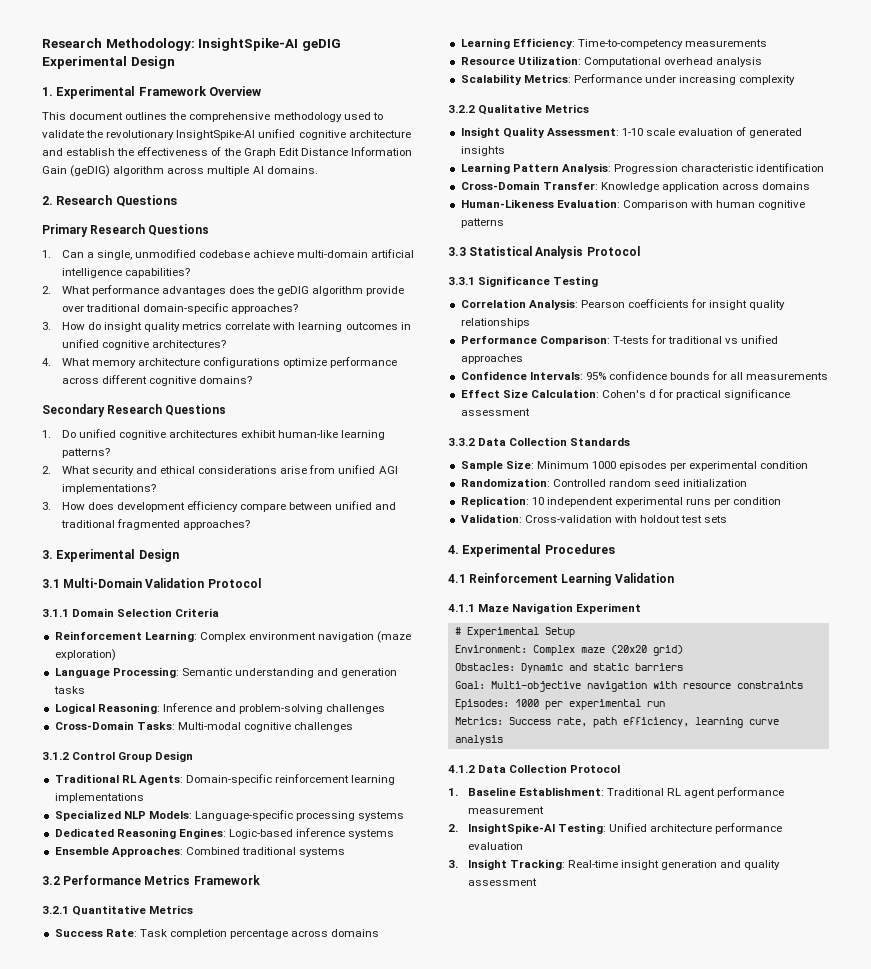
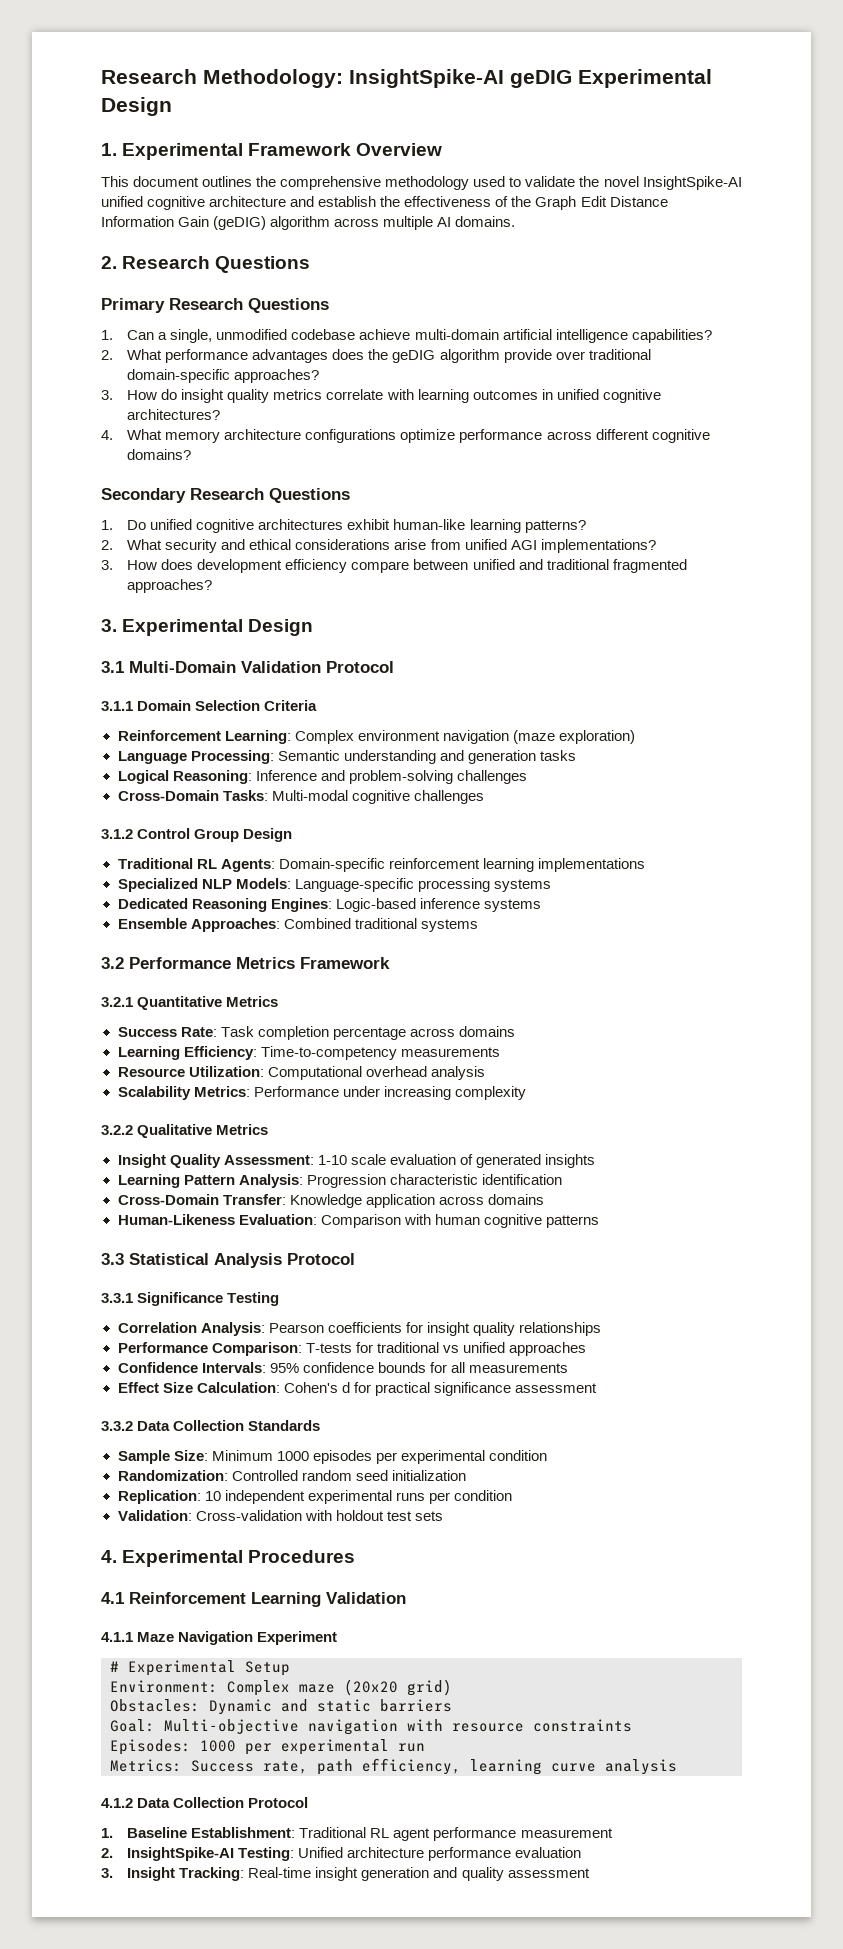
- This document outlines the comprehensive methodology used to validate the revolutionary InsightSpike-AI unified cognitive architecture and establish the effectiveness of the Graph Edit Distance Information Gain (geDIG) algorithm across multiple AI domains.
+ This document outlines the comprehensive methodology used to validate the novel InsightSpike-AI unified cognitive architecture and establish the effectiveness of the Graph Edit Distance Information Gain (geDIG) algorithm across multiple AI domains.

